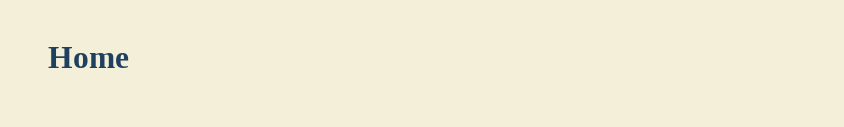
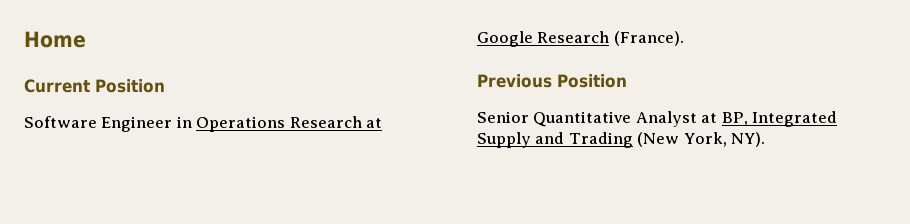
+ Current Position
+ Software Engineer in Operations Research at Google Research (France).
+ Previous Position
+ Senior Quantitative Analyst at BP, Integrated Supply and Trading (New York, NY).

